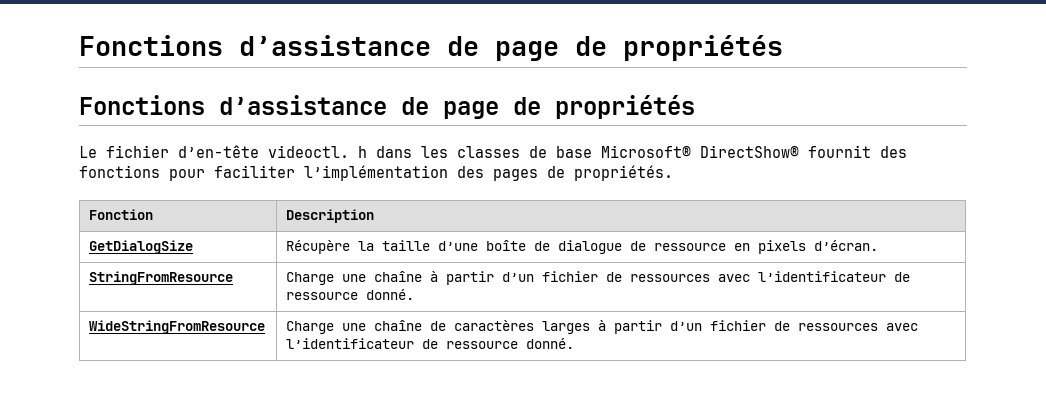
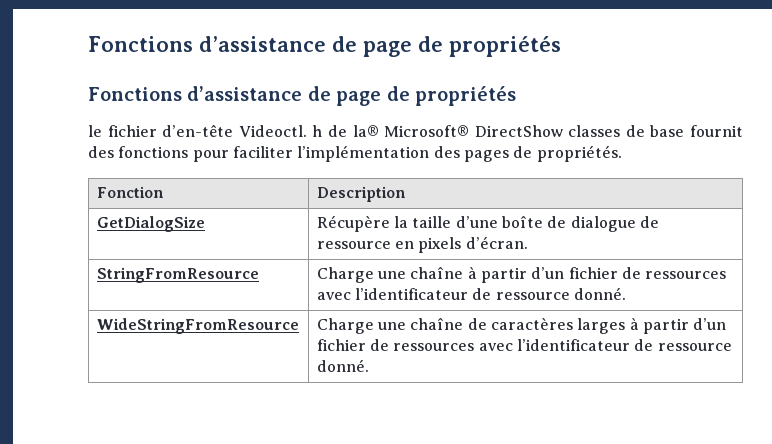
- Le fichier d’en-tête videoctl. h dans les classes de base Microsoft® DirectShow® fournit des fonctions pour faciliter l’implémentation des pages de propriétés.
+ le fichier d’en-tête Videoctl. h de la® Microsoft® DirectShow classes de base fournit des fonctions pour faciliter l’implémentation des pages de propriétés.

